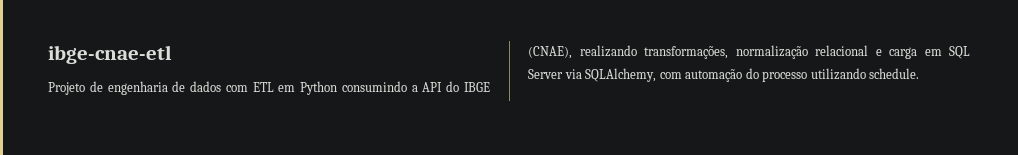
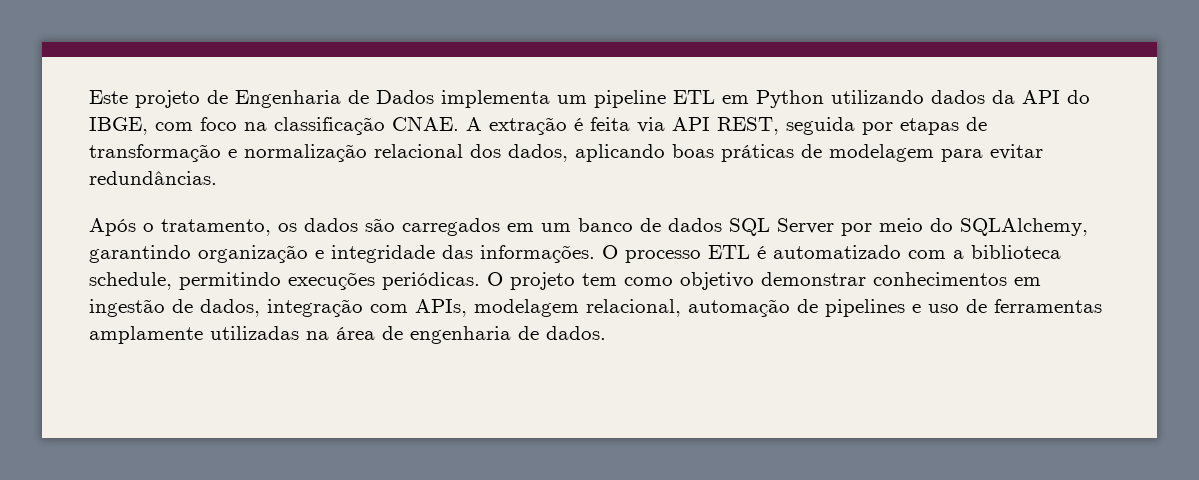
- ibge-cnae-etl
- Projeto de engenharia de dados com ETL em Python consumindo a API do IBGE (CNAE), realizando transformações, normalização relacional e carga em SQL Server via SQLAlchemy, com automação do processo utilizando schedule.
+ Este projeto de Engenharia de Dados implementa um pipeline ETL em Python utilizando dados da API do IBGE, com foco na classificação CNAE. A extração é feita via API REST, seguida por etapas de transformação e normalização relacional dos dados, aplicando boas práticas de modelagem para evitar redundâncias.
+ Após o tratamento, os dados são carregados em um banco de dados SQL Server por meio do SQLAlchemy, garantindo organização e integridade das informações. O processo ETL é automatizado com a biblioteca schedule, permitindo execuções periódicas. O projeto tem como objetivo demonstrar conhecimentos em ingestão de dados, integração com APIs, modelagem relacional, automação de pipelines e uso de ferramentas amplamente utilizadas na área de engenharia de dados.

